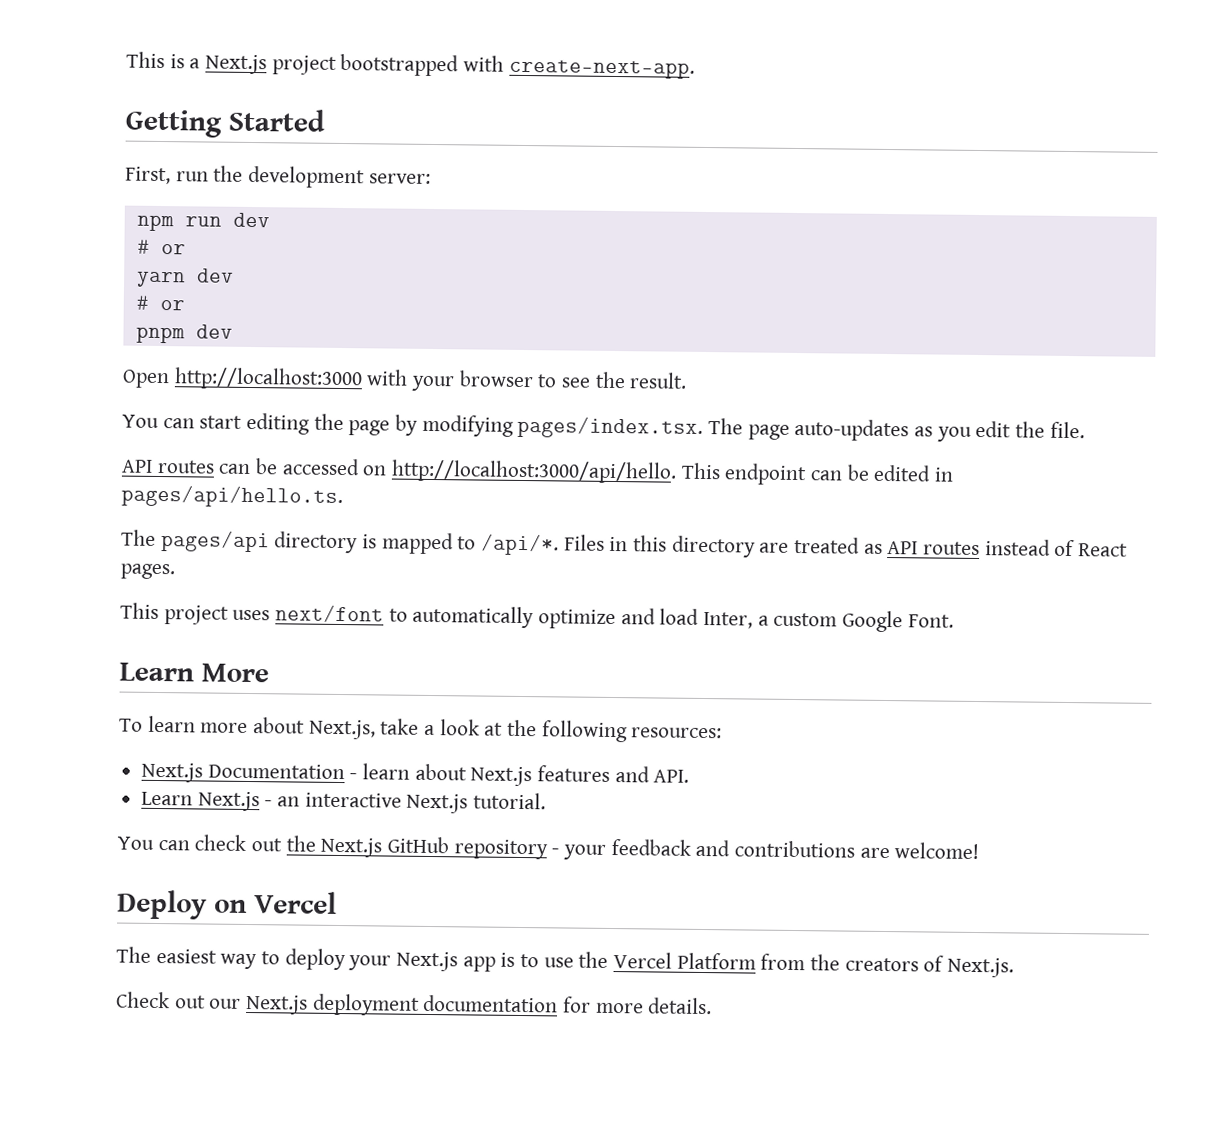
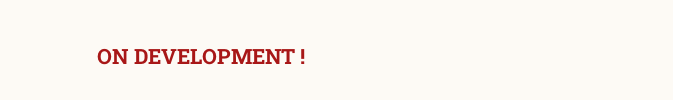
- This is a Next.js project bootstrapped with create-next-app.
- Getting Started
- First, run the development server:
- npm run dev
- # or
- yarn dev
- # or
- pnpm dev
- Open http://localhost:3000 with your browser to see the result.
- You can start editing the page by modifying pages/index.tsx. The page auto-updates as you edit the file.
- API routes can be accessed on http://localhost:3000/api/hello. This endpoint can be edited in pages/api/hello.ts.
- The pages/api directory is mapped to /api/*. Files in this directory are treated as API routes instead of React pages.
- This project uses next/font to automatically optimize and load Inter, a custom Google Font.
- Learn More
- To learn more about Next.js, take a look at the following resources:
- Next.js Documentation - learn about Next.js features and API.
- Learn Next.js - an interactive Next.js tutorial.
- You can check out the Next.js GitHub repository - your feedback and contributions are welcome!
- Deploy on Vercel
- The easiest way to deploy your Next.js app is to use the Vercel Platform from the creators of Next.js.
- Check out our Next.js deployment documentation for more details.
+ ON DEVELOPMENT !

